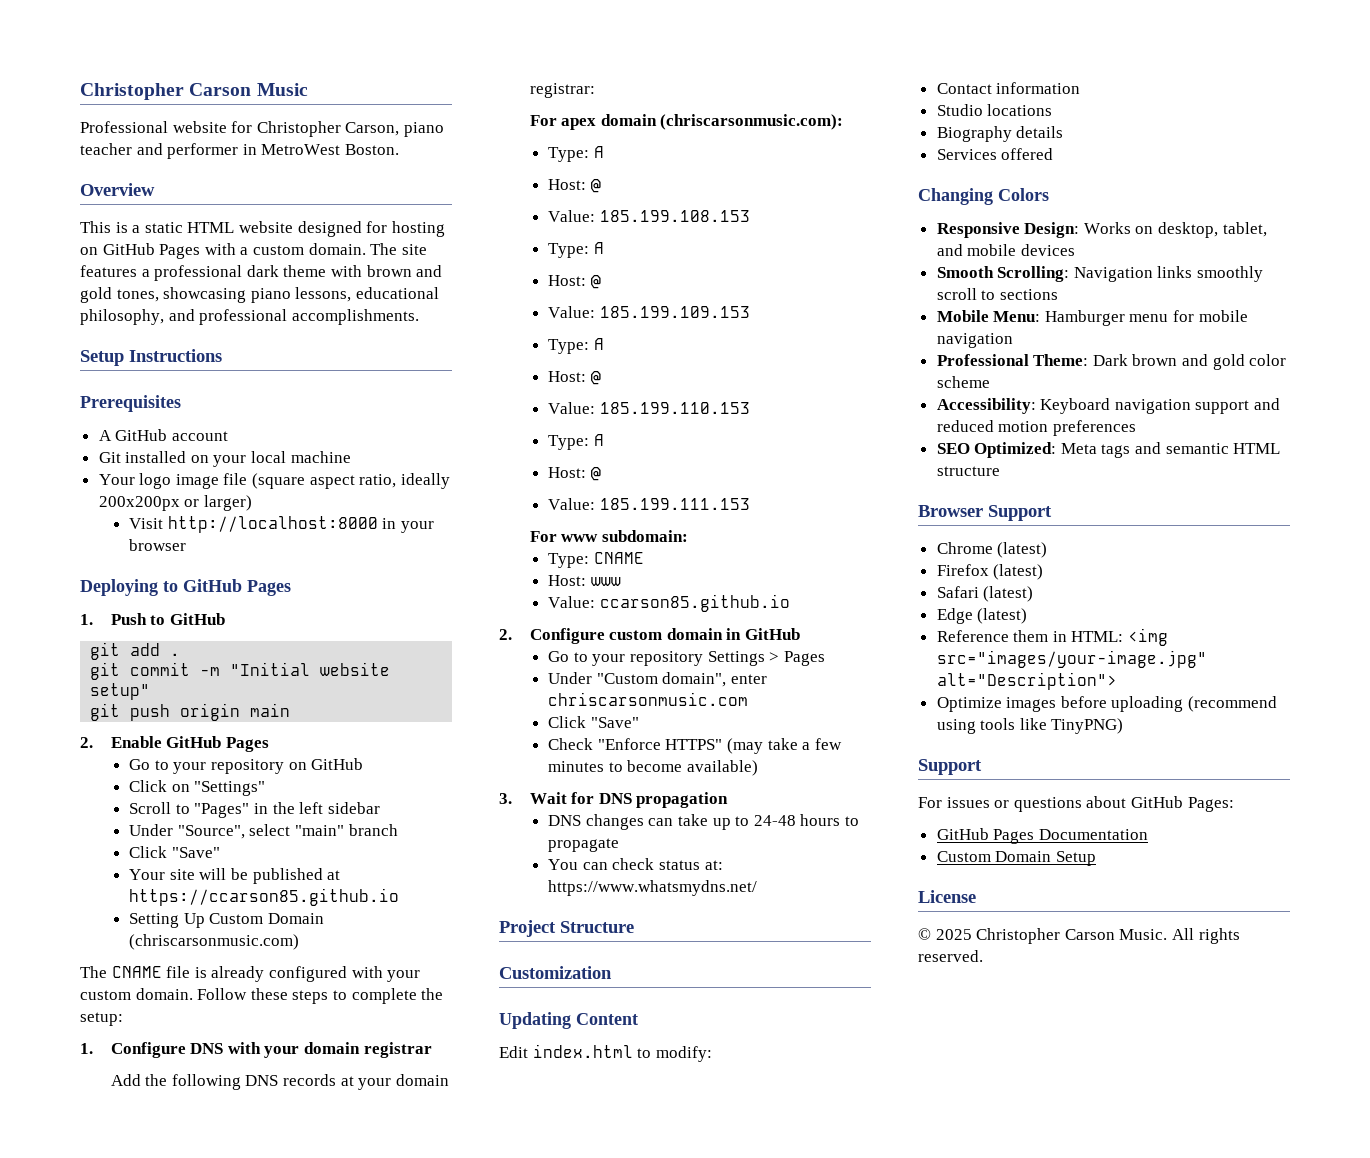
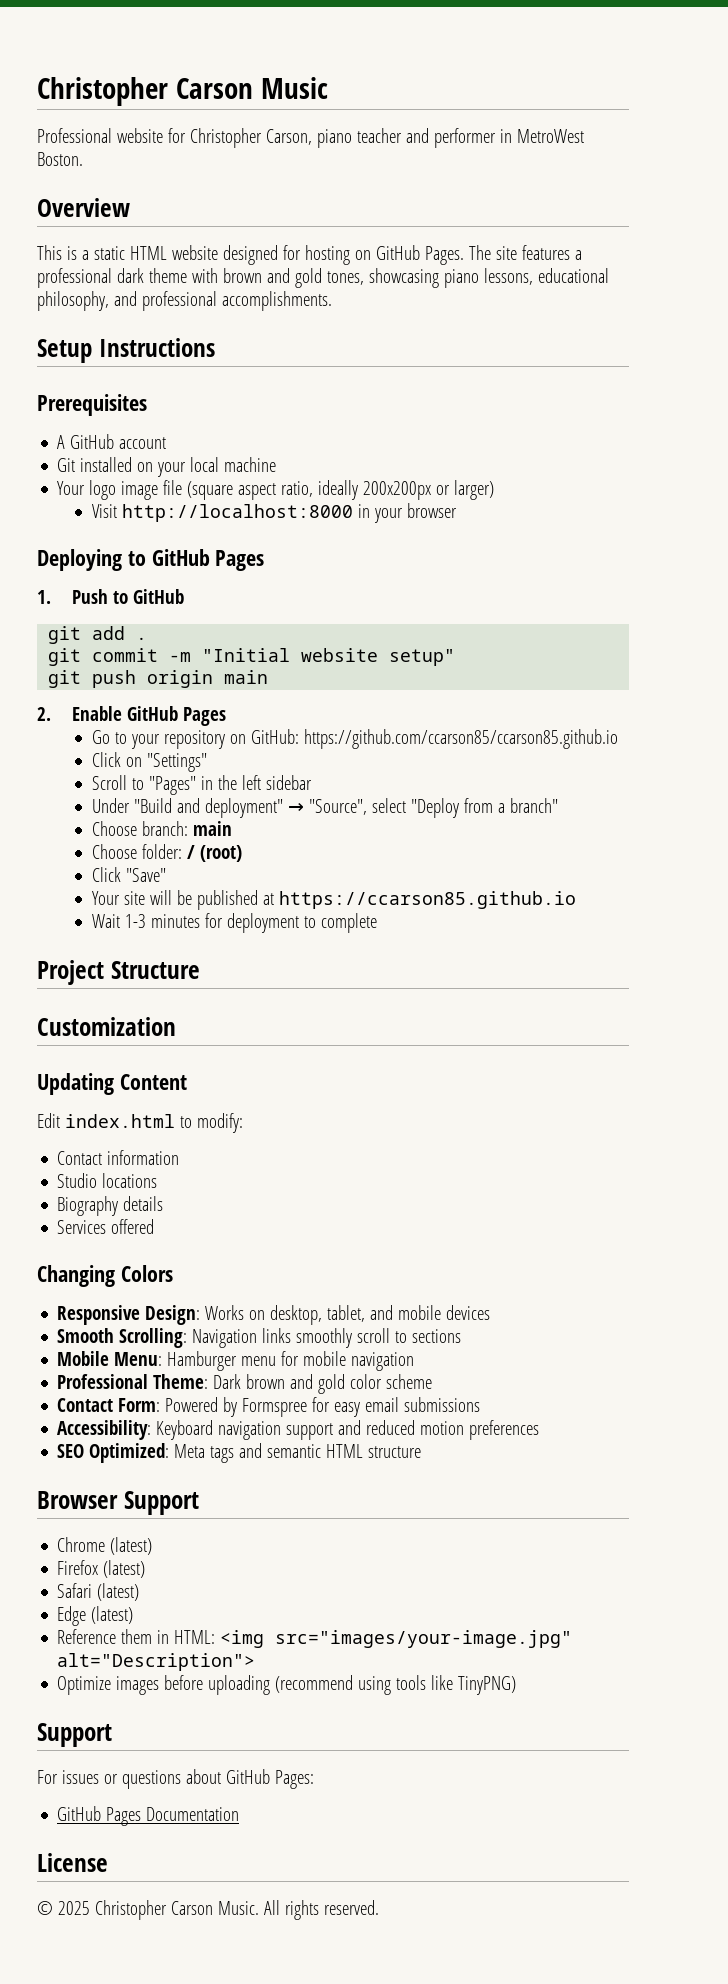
- This is a static HTML website designed for hosting on GitHub Pages with a custom domain.
+ This is a static HTML website designed for hosting on GitHub Pages.
- Go to your repository on GitHub
+ Go to your repository on GitHub: https://github.com/ccarson85/ccarson85.github.io
- Under "Source", select "main" branch
+ Under "Build and deployment" → "Source", select "Deploy from a branch"
+ Choose branch: main
+ Choose folder: / (root)
- Setting Up Custom Domain (chriscarsonmusic.com)
- The CNAME file is already configured with your custom domain. Follow these steps to complete the setup:
- 1. Configure DNS with your domain registrar
- Add the following DNS records at your domain registrar:
- For apex domain (chriscarsonmusic.com):
- Type: A
- Host: @
- Value: 185.199.108.153
- Type: A
- Host: @
- Value: 185.199.109.153
- Type: A
- Host: @
- Value: 185.199.110.153
- Type: A
- Host: @
- Value: 185.199.111.153
- For www subdomain:
- Type: CNAME
- Host: www
- Value: ccarson85.github.io
- 2. Configure custom domain in GitHub
- Go to your repository Settings > Pages
- Under "Custom domain", enter chriscarsonmusic.com
- Click "Save"
- Check "Enforce HTTPS" (may take a few minutes to become available)
- 3. Wait for DNS propagation
- DNS changes can take up to 24-48 hours to propagate
- You can check status at: https://www.whatsmydns.net/
+ Wait 1-3 minutes for deployment to complete
+ Contact Form: Powered by Formspree for easy email submissions
- Custom Domain Setup

